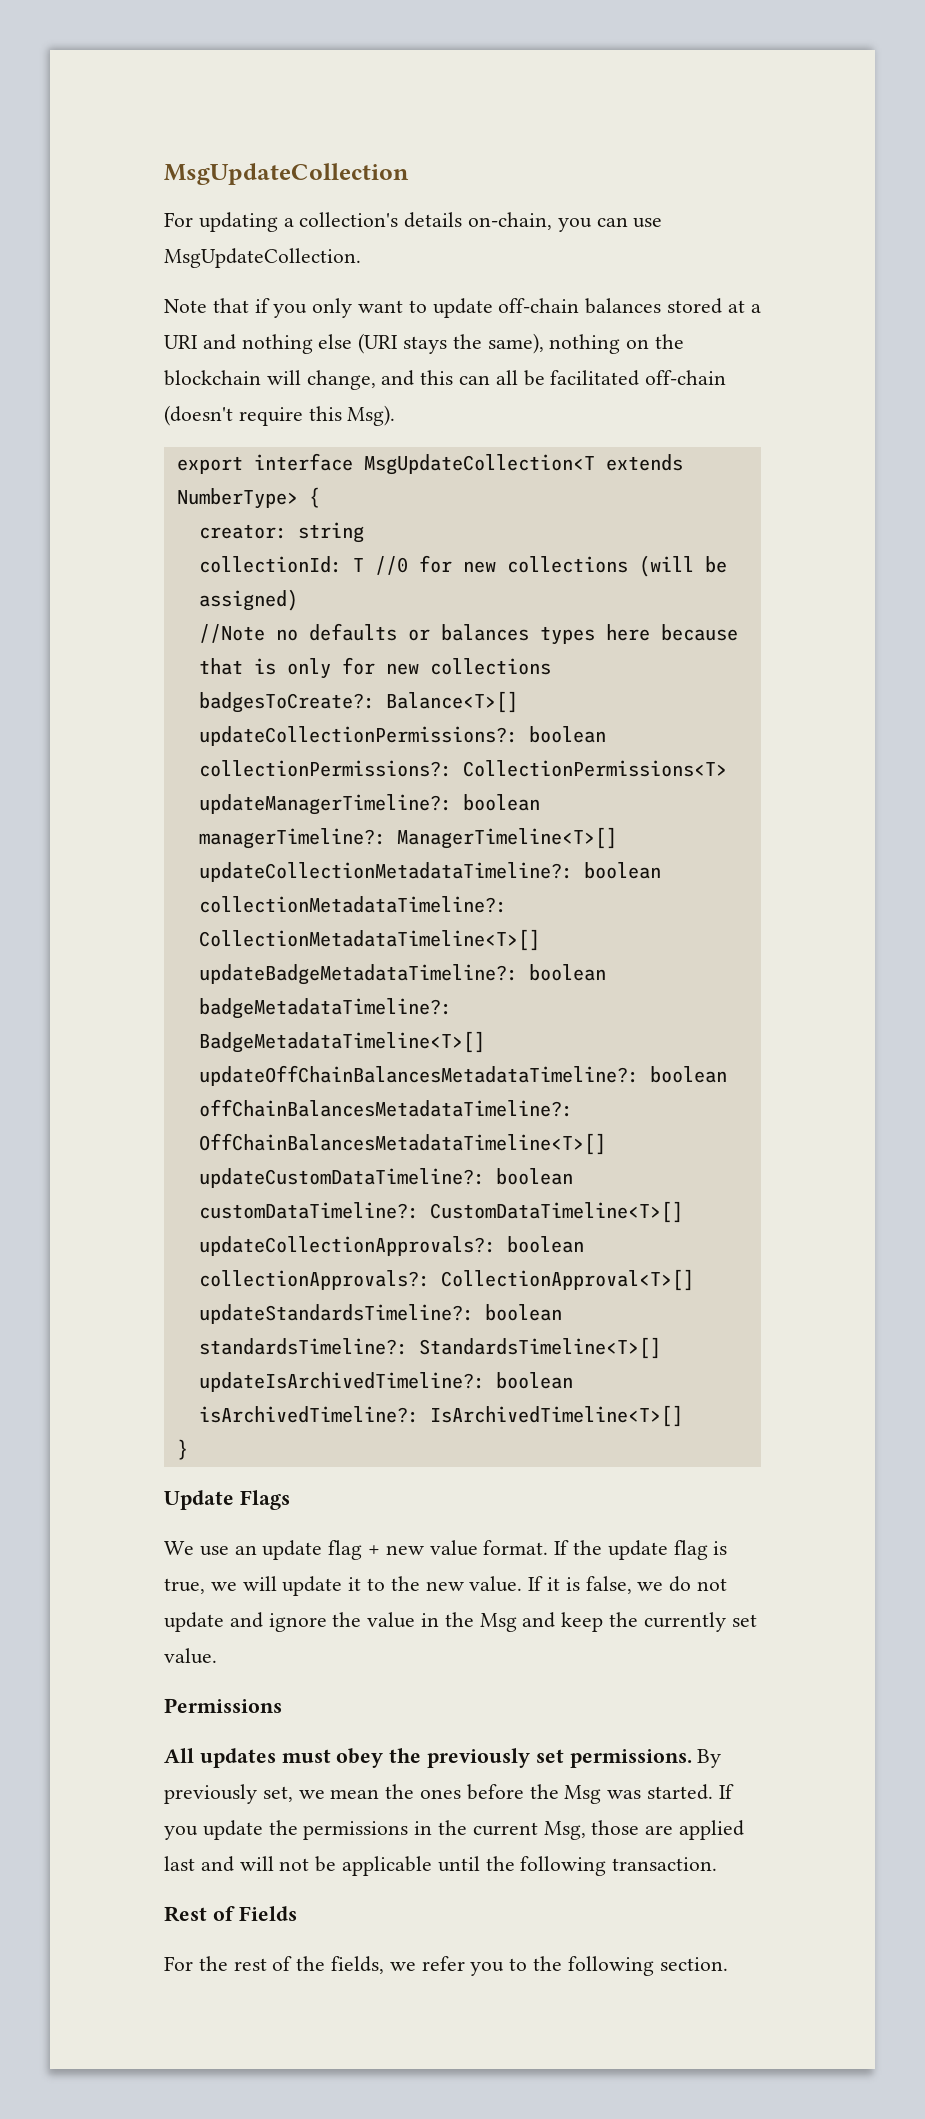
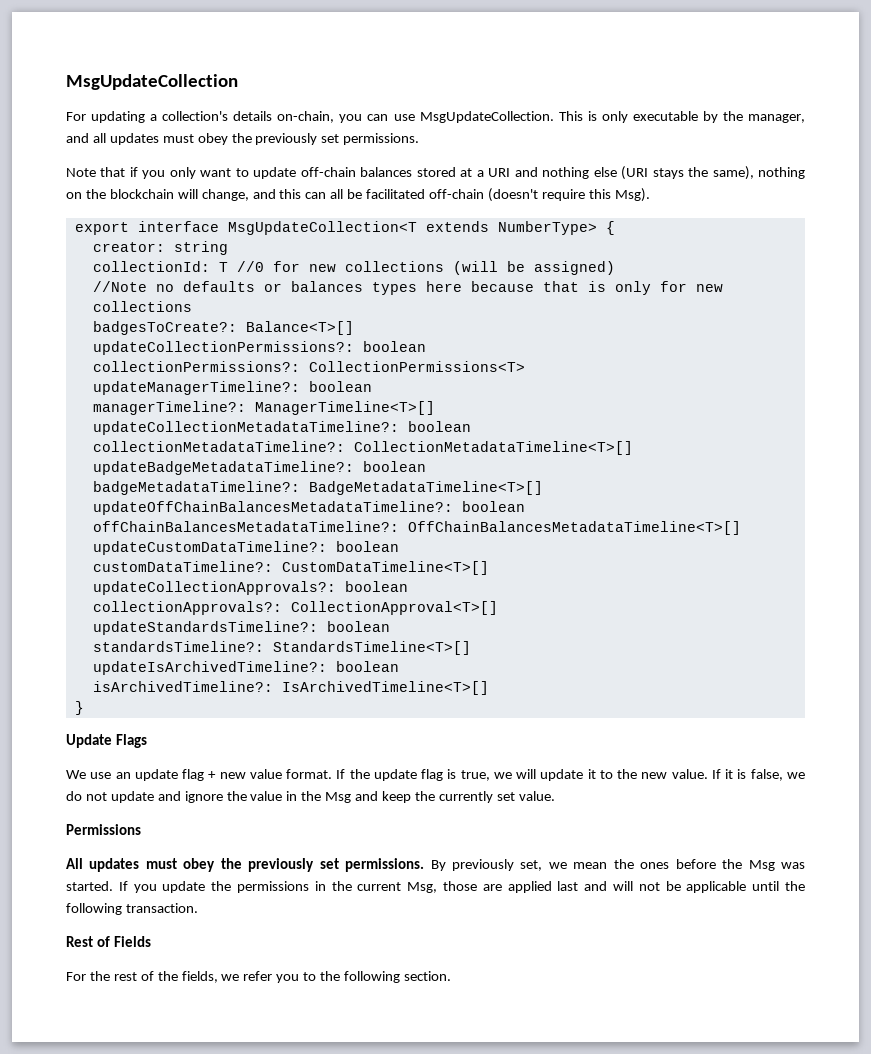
+ This is only executable by the manager, and all updates must obey the previously set permissions.

